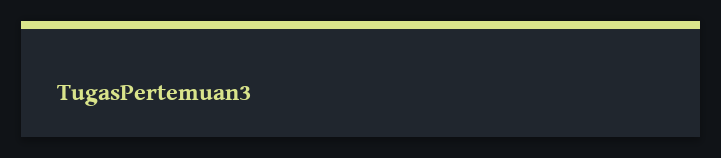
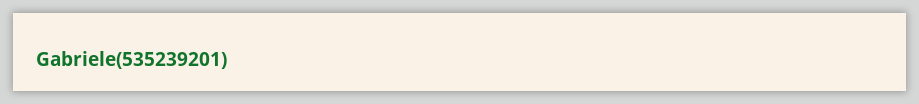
- TugasPertemuan3
+ Gabriele(535239201)

